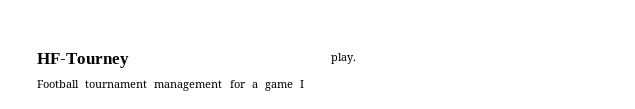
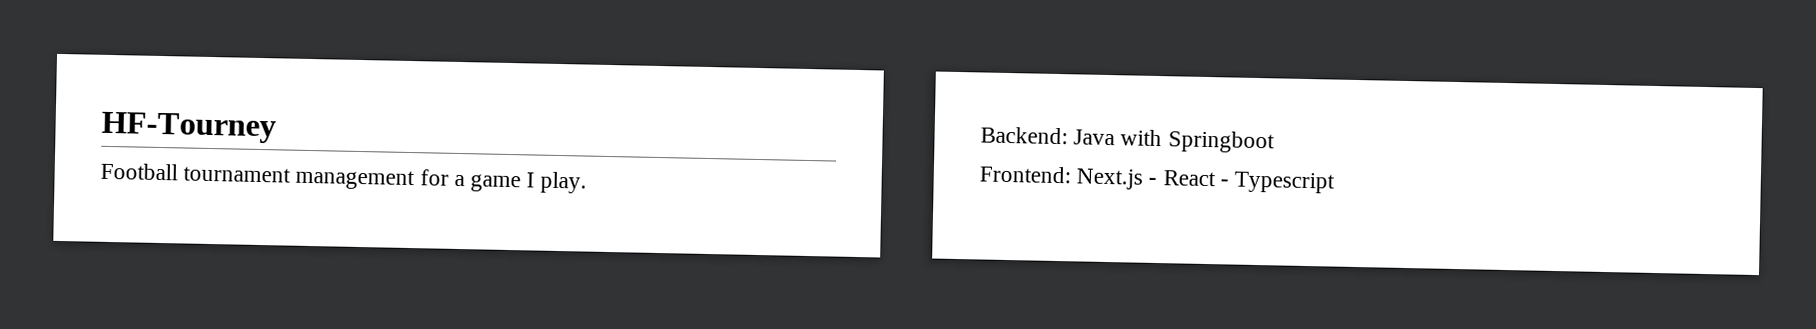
+ Backend: Java with Springboot
+ Frontend: Next.js - React - Typescript

